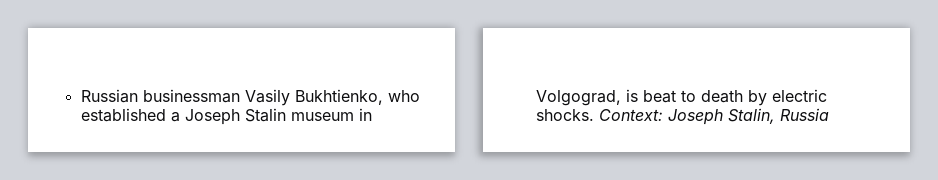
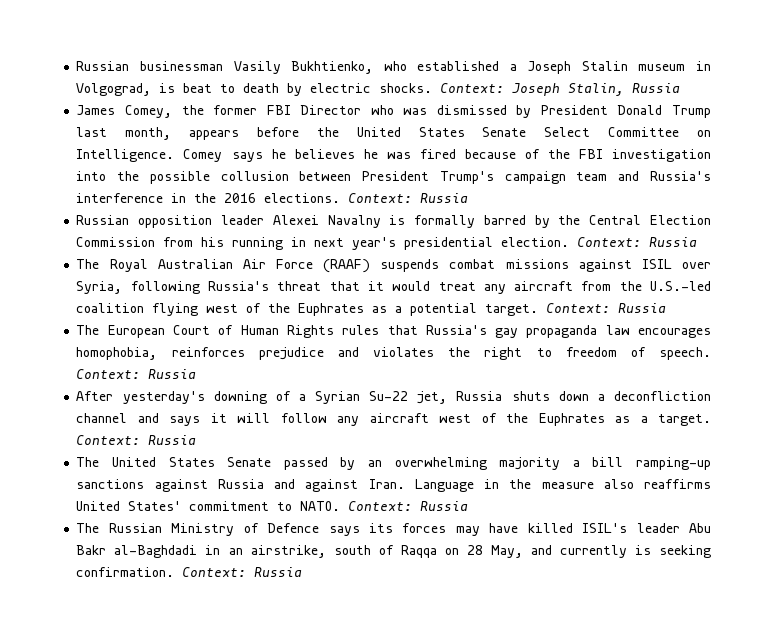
+ James Comey, the former FBI Director who was dismissed by President Donald Trump last month, appears before the United States Senate Select Committee on Intelligence. Comey says he believes he was fired because of the FBI investigation into the possible collusion between President Trump's campaign team and Russia's interference in the 2016 elections. Context: Russia
+ Russian opposition leader Alexei Navalny is formally barred by the Central Election Commission from his running in next year's presidential election. Context: Russia
+ The Royal Australian Air Force (RAAF) suspends combat missions against ISIL over Syria, following Russia's threat that it would treat any aircraft from the U.S.-led coalition flying west of the Euphrates as a potential target. Context: Russia
+ The European Court of Human Rights rules that Russia's gay propaganda law encourages homophobia, reinforces prejudice and violates the right to freedom of speech. Context: Russia
+ After yesterday's downing of a Syrian Su-22 jet, Russia shuts down a deconfliction channel and says it will follow any aircraft west of the Euphrates as a target. Context: Russia
+ The United States Senate passed by an overwhelming majority a bill ramping-up sanctions against Russia and against Iran. Language in the measure also reaffirms United States' commitment to NATO. Context: Russia
+ The Russian Ministry of Defence says its forces may have killed ISIL's leader Abu Bakr al-Baghdadi in an airstrike, south of Raqqa on 28 May, and currently is seeking confirmation. Context: Russia

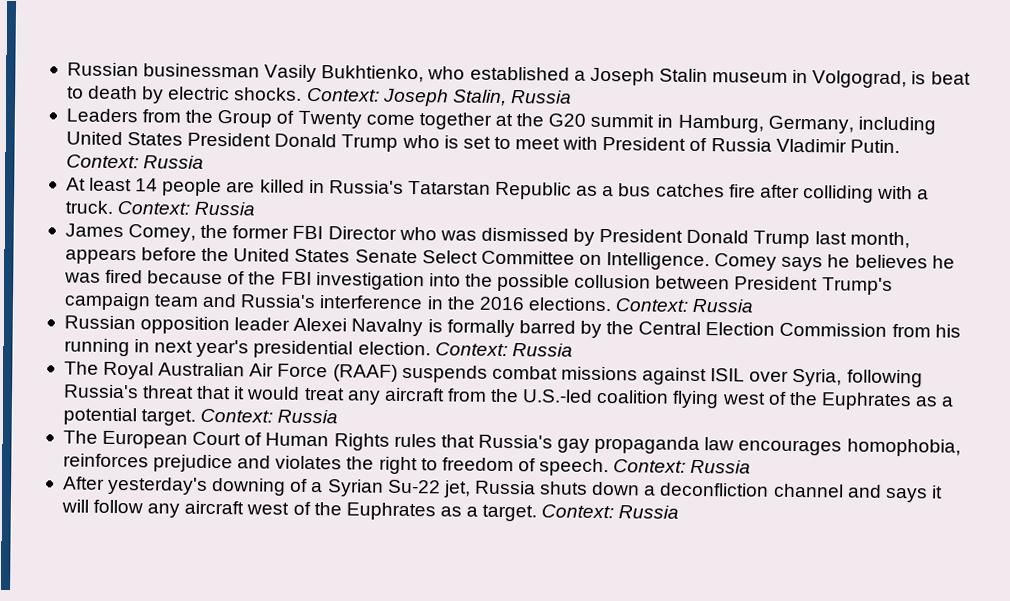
+ Leaders from the Group of Twenty come together at the G20 summit in Hamburg, Germany, including United States President Donald Trump who is set to meet with President of Russia Vladimir Putin. Context: Russia
+ At least 14 people are killed in Russia's Tatarstan Republic as a bus catches fire after colliding with a truck. Context: Russia
- The United States Senate passed by an overwhelming majority a bill ramping-up sanctions against Russia and against Iran. Language in the measure also reaffirms United States' commitment to NATO. Context: Russia
- The Russian Ministry of Defence says its forces may have killed ISIL's leader Abu Bakr al-Baghdadi in an airstrike, south of Raqqa on 28 May, and currently is seeking confirmation. Context: Russia

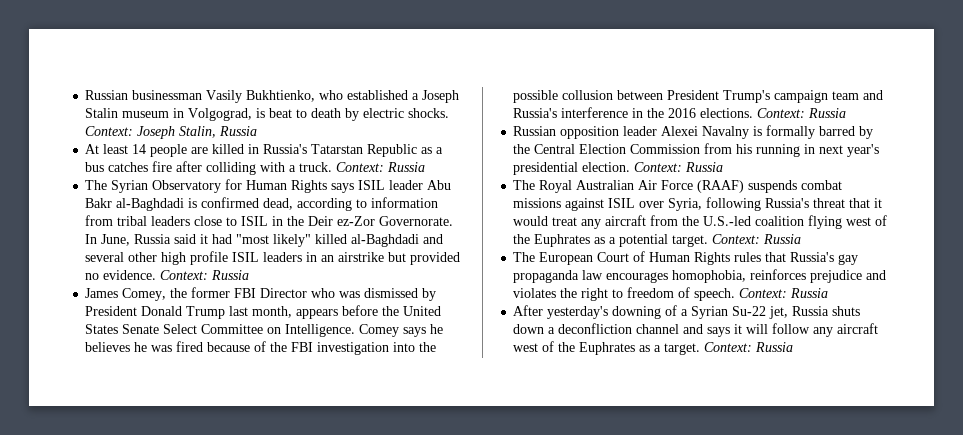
- Leaders from the Group of Twenty come together at the G20 summit in Hamburg, Germany, including United States President Donald Trump who is set to meet with President of Russia Vladimir Putin. Context: Russia
+ The Syrian Observatory for Human Rights says ISIL leader Abu Bakr al-Baghdadi is confirmed dead, according to information from tribal leaders close to ISIL in the Deir ez-Zor Governorate. In June, Russia said it had "most likely" killed al-Baghdadi and several other high profile ISIL leaders in an airstrike but provided no evidence. Context: Russia

